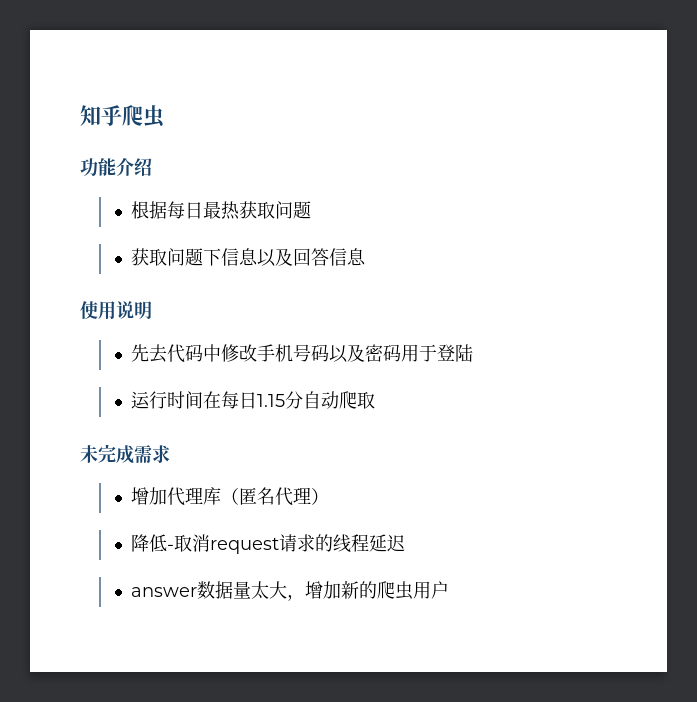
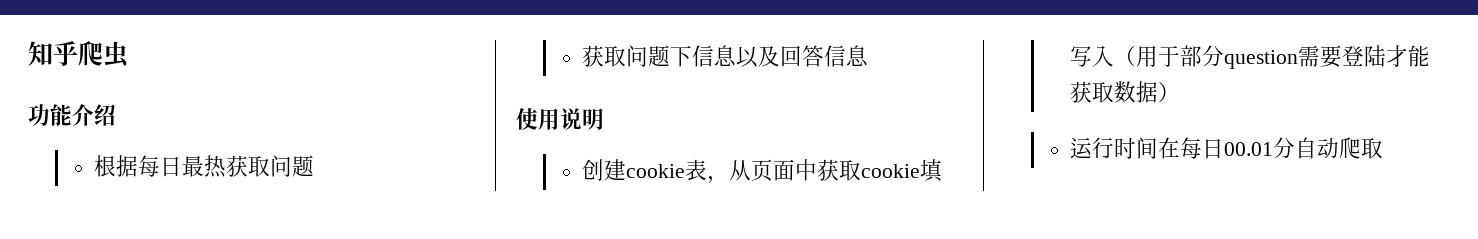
- 先去代码中修改手机号码以及密码用于登陆
+ 创建cookie表，从页面中获取cookie填写入（用于部分question需要登陆才能获取数据）
- 运行时间在每日1.15分自动爬取
+ 运行时间在每日00.01分自动爬取
- 未完成需求
- 增加代理库（匿名代理）
- 降低-取消request请求的线程延迟
- answer数据量太大，增加新的爬虫用户

